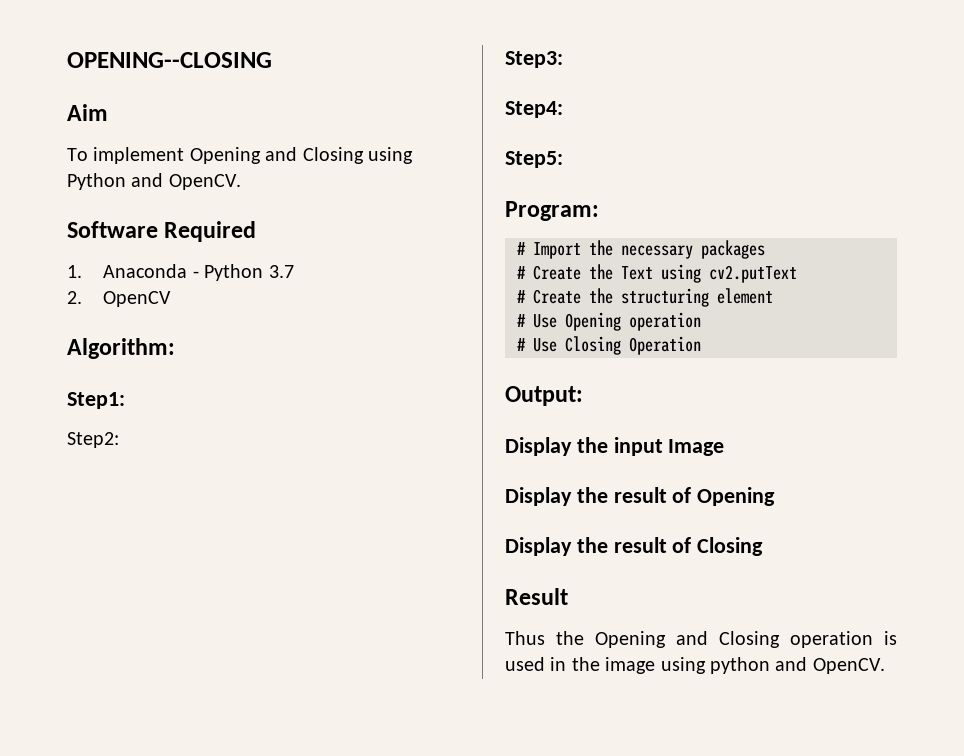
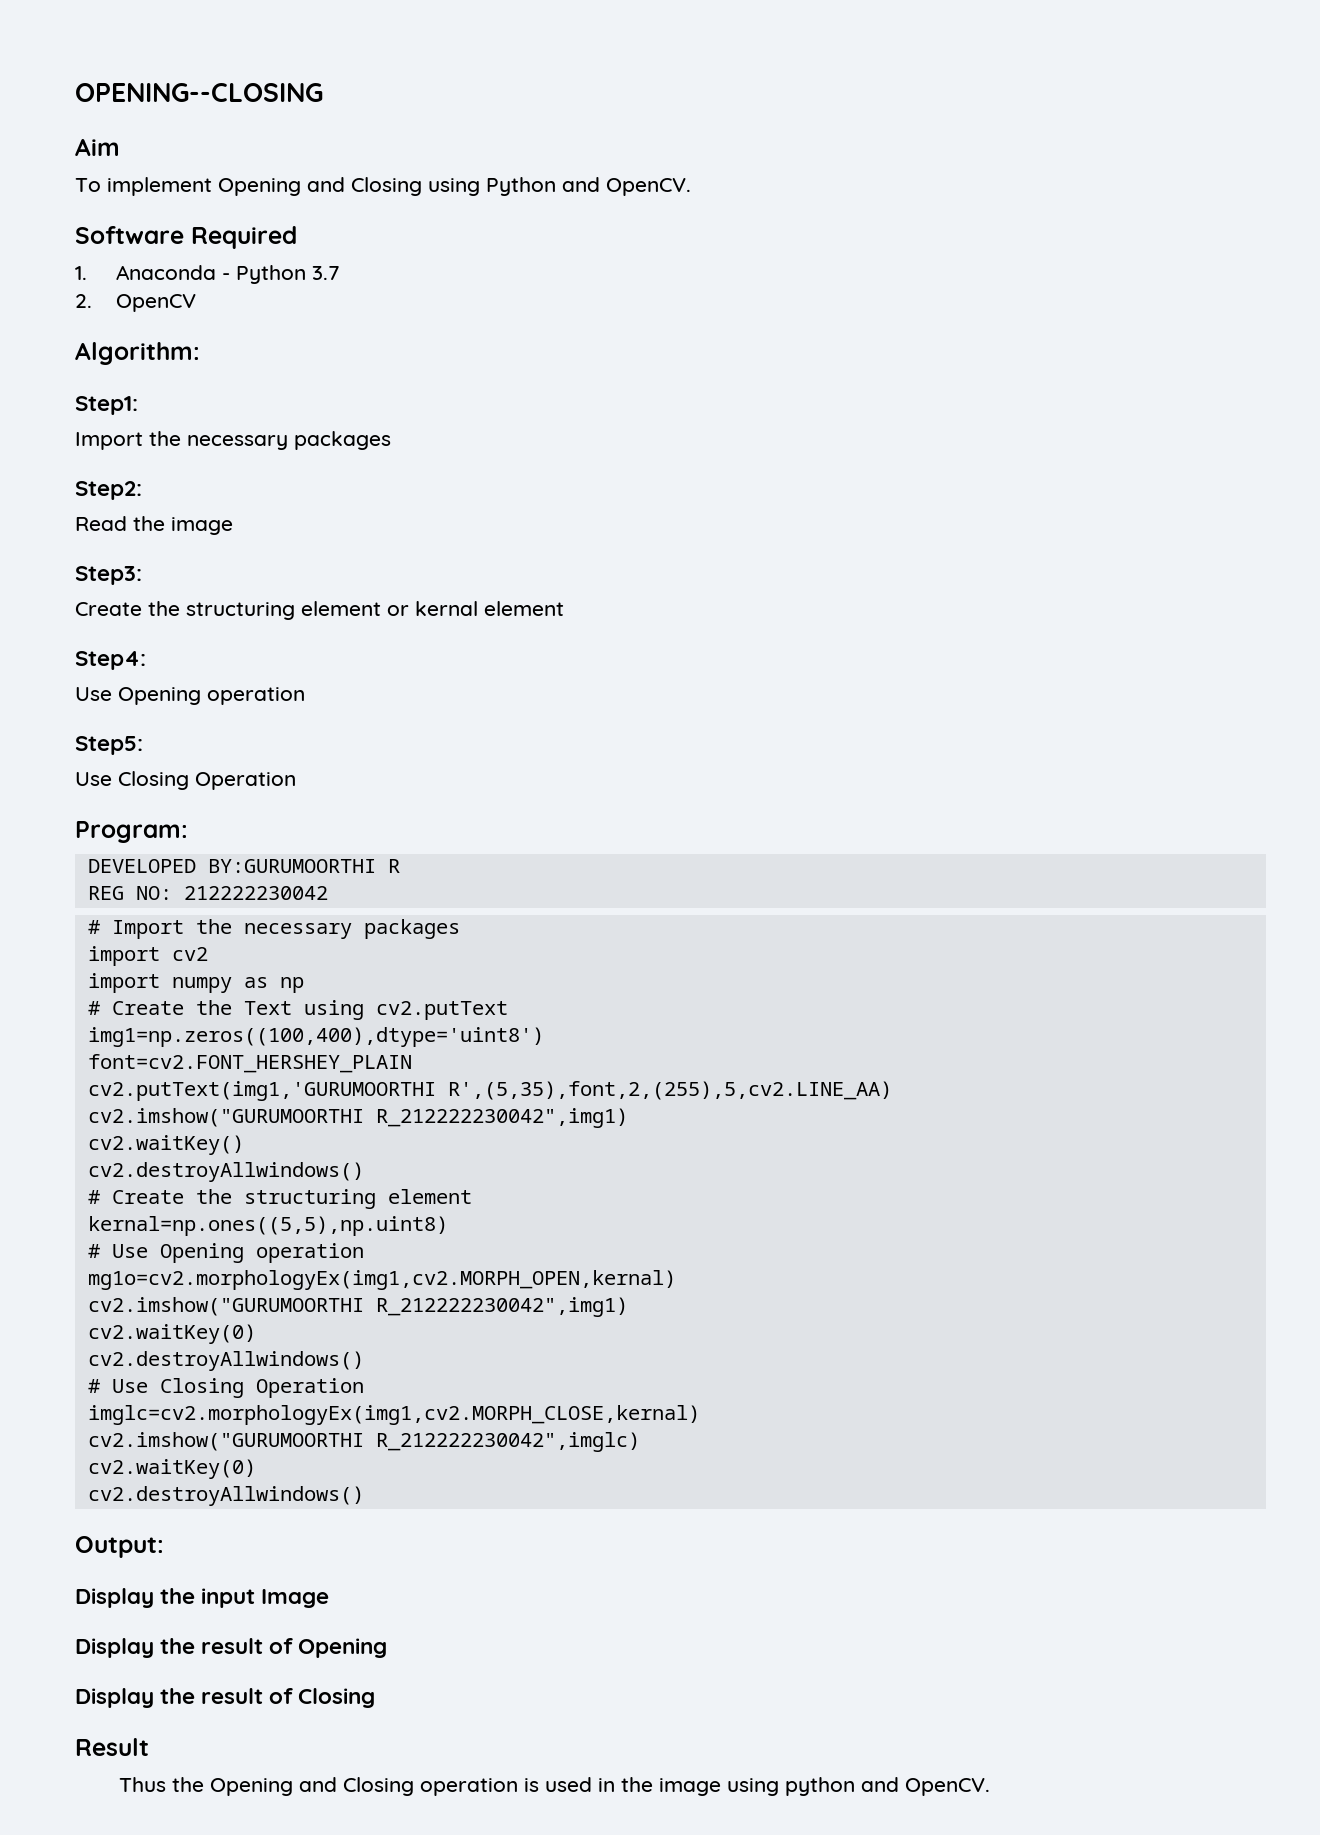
  Step1:
+ Import the necessary packages
  Step2:
+ Read the image
  Step3:
+ Create the structuring element or kernal element
  Step4:
+ Use Opening operation
  Step5:
+ Use Closing Operation
  Program:
+ DEVELOPED BY:GURUMOORTHI R
+ REG NO: 212222230042
+ import cv2
+ import numpy as np
+ img1=np.zeros((100,400),dtype='uint8')
+ font=cv2.FONT_HERSHEY_PLAIN
+ cv2.putText(img1,'GURUMOORTHI R',(5,35),font,2,(255),5,cv2.LINE_AA)
+ cv2.imshow("GURUMOORTHI R_212222230042",img1)
+ cv2.waitKey()
+ cv2.destroyAllwindows()
+ kernal=np.ones((5,5),np.uint8)
+ mg1o=cv2.morphologyEx(img1,cv2.MORPH_OPEN,kernal)
+ cv2.imshow("GURUMOORTHI R_212222230042",img1)
+ cv2.waitKey(0)
+ cv2.destroyAllwindows()
+ imglc=cv2.morphologyEx(img1,cv2.MORPH_CLOSE,kernal)
+ cv2.imshow("GURUMOORTHI R_212222230042",imglc)
+ cv2.waitKey(0)
+ cv2.destroyAllwindows()

